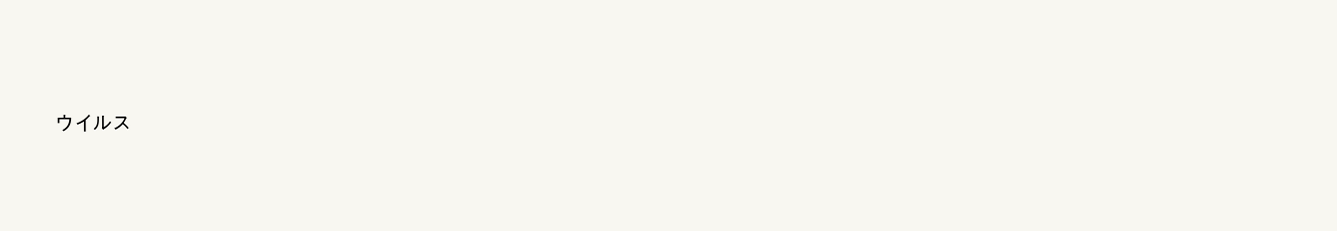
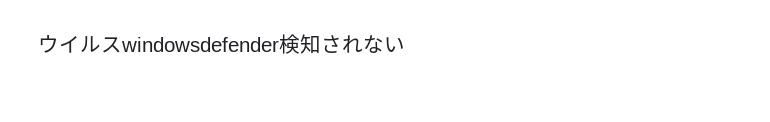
- ウイルス
+ ウイルスwindowsdefender検知されない

